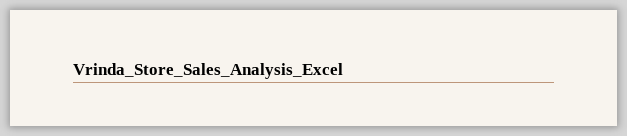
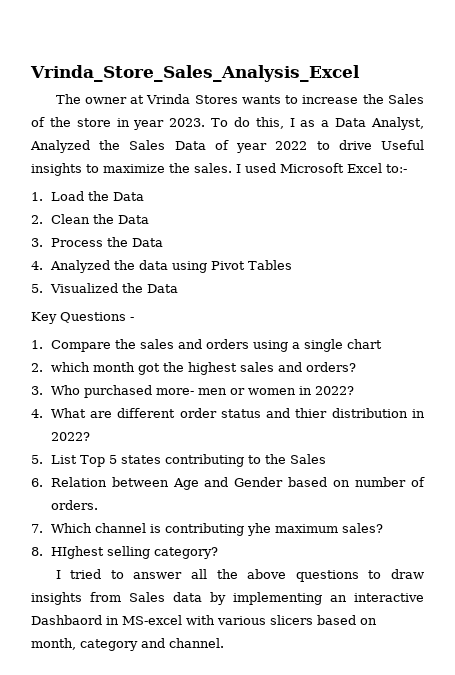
+ The owner at Vrinda Stores wants to increase the Sales of the store in year 2023. To do this, I as a Data Analyst, Analyzed the Sales Data of year 2022 to drive Useful insights to maximize the sales. I used Microsoft Excel to:-
+ 1. Load the Data
+ 2. Clean the Data
+ 3. Process the Data
+ 4. Analyzed the data using Pivot Tables
+ 5. Visualized the Data
+ Key Questions -
+ 1. Compare the sales and orders using a single chart
+ 2. which month got the highest sales and orders?
+ 3. Who purchased more- men or women in 2022?
+ 4. What are different order status and thier distribution in 2022?
+ 5. List Top 5 states contributing to the Sales
+ 6. Relation between Age and Gender based on number of orders.
+ 7. Which channel is contributing yhe maximum sales?
+ 8. HIghest selling category?
+ I tried to answer all the above questions to draw insights from Sales data by implementing an interactive Dashbaord in MS-excel with various slicers based on month, category and channel.

